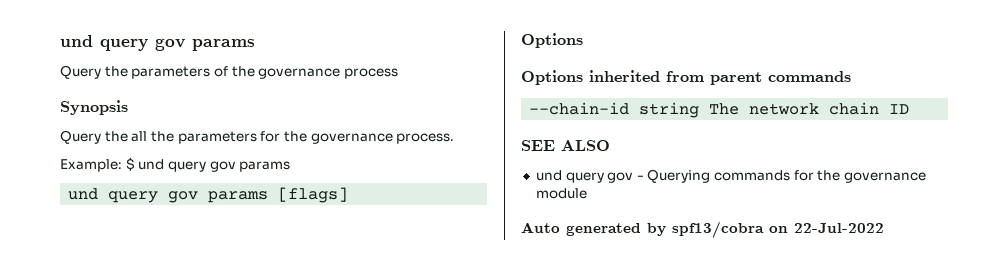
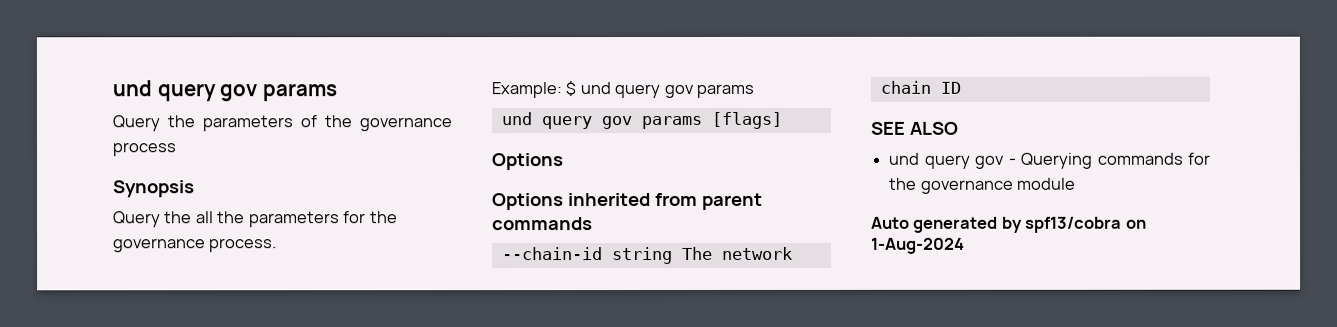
- Auto generated by spf13/cobra on 22-Jul-2022
+ Auto generated by spf13/cobra on 1-Aug-2024

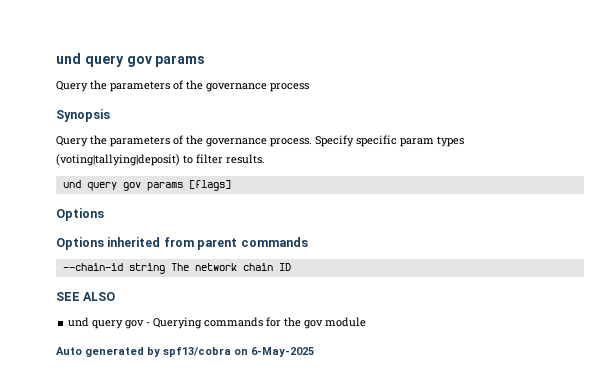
- Query the all the parameters for the governance process.
- Example: $ und query gov params
+ Query the parameters of the governance process. Specify specific param types (voting|tallying|deposit) to filter results.
- und query gov - Querying commands for the governance module
+ und query gov - Querying commands for the gov module
- Auto generated by spf13/cobra on 1-Aug-2024
+ Auto generated by spf13/cobra on 6-May-2025

